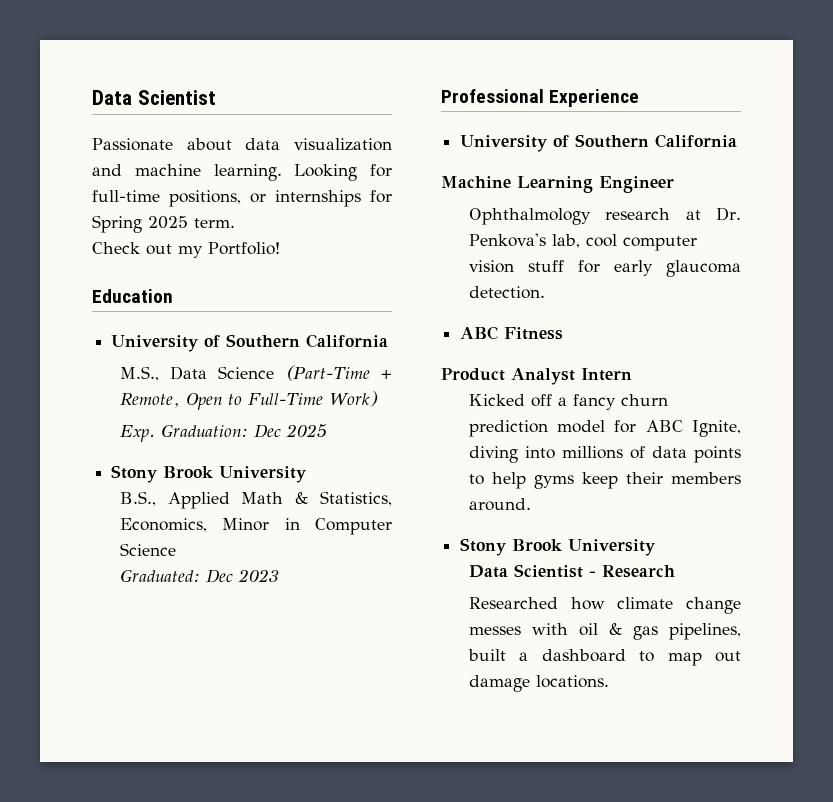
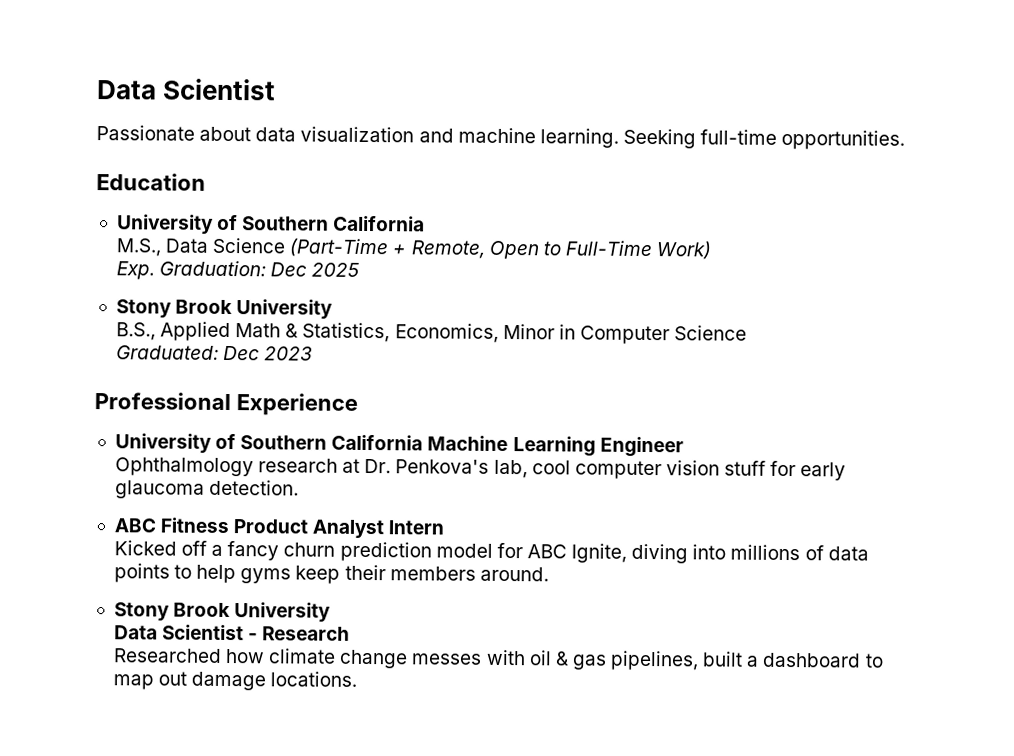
- Looking for full-time positions, or internships for Spring 2025 term.
- Check out my Portfolio!
+ Seeking full-time opportunities.
  Professional Experience
- University of Southern California
- Machine Learning Engineer
+ University of Southern California Machine Learning Engineer
- ABC Fitness
- Product Analyst Intern
+ ABC Fitness Product Analyst Intern

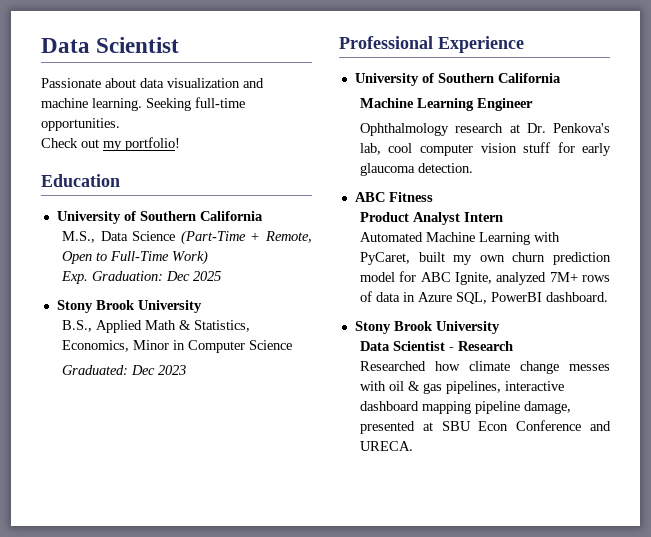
+ Check out my portfolio!
  Professional Experience
- University of Southern California Machine Learning Engineer
+ University of Southern California
+ Machine Learning Engineer
- ABC Fitness Product Analyst Intern
+ ABC Fitness
+ Product Analyst Intern
- Kicked off a fancy churn prediction model for ABC Ignite, diving into millions of data points to help gyms keep their members around.
+ Automated Machine Learning with PyCaret, built my own churn prediction model for ABC Ignite, analyzed 7M+ rows of data in Azure SQL, PowerBI dashboard.
- Researched how climate change messes with oil & gas pipelines, built a dashboard to map out damage locations.
+ Researched how climate change messes with oil & gas pipelines, interactive dashboard mapping pipeline damage, presented at SBU Econ Conference and URECA.

